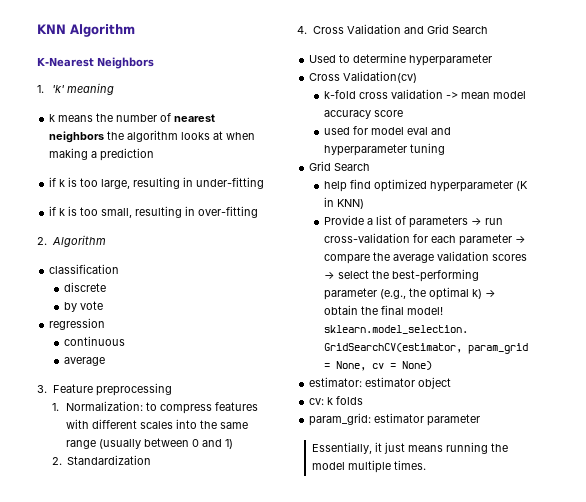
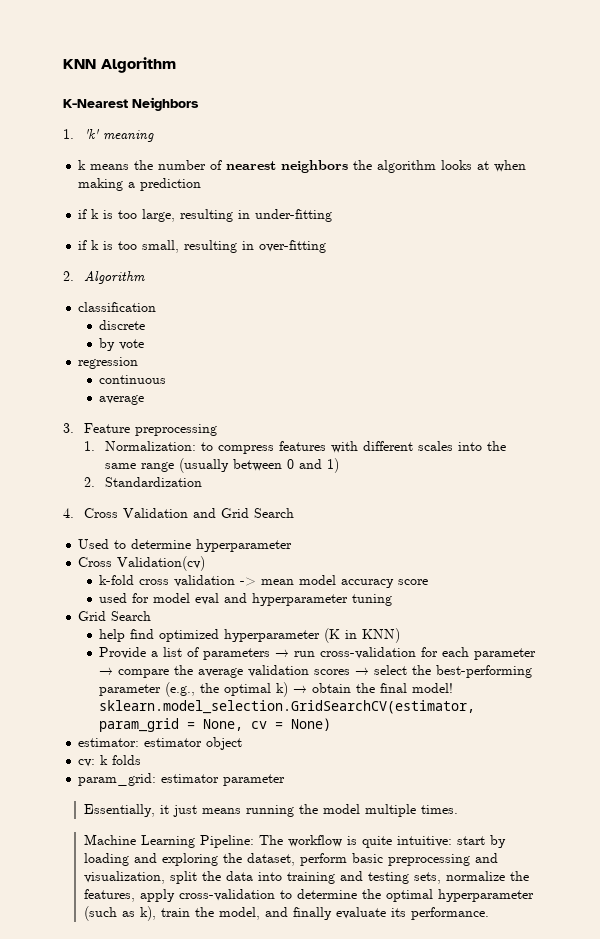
+ Machine Learning Pipeline: The workflow is quite intuitive: start by loading and exploring the dataset, perform basic preprocessing and visualization, split the data into training and testing sets, normalize the features, apply cross-validation to determine the optimal hyperparameter (such as k), train the model, and finally evaluate its performance.

